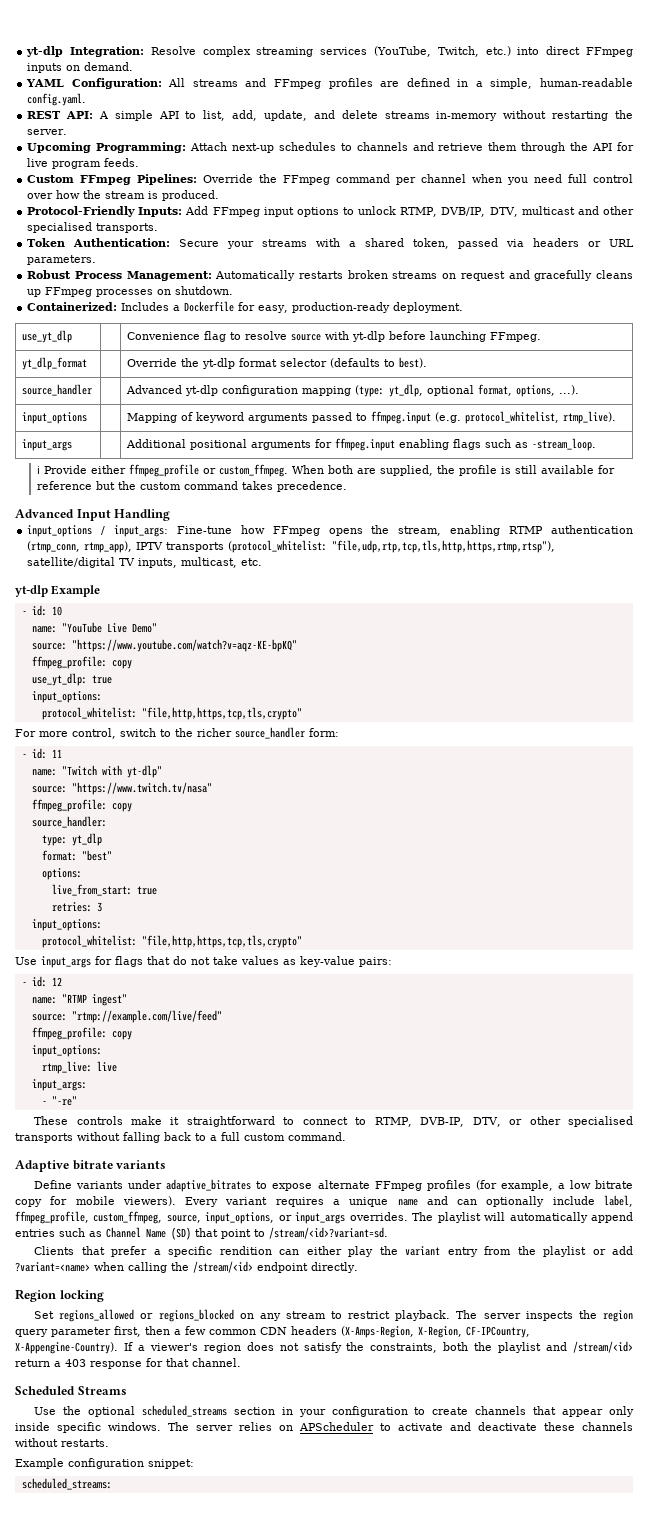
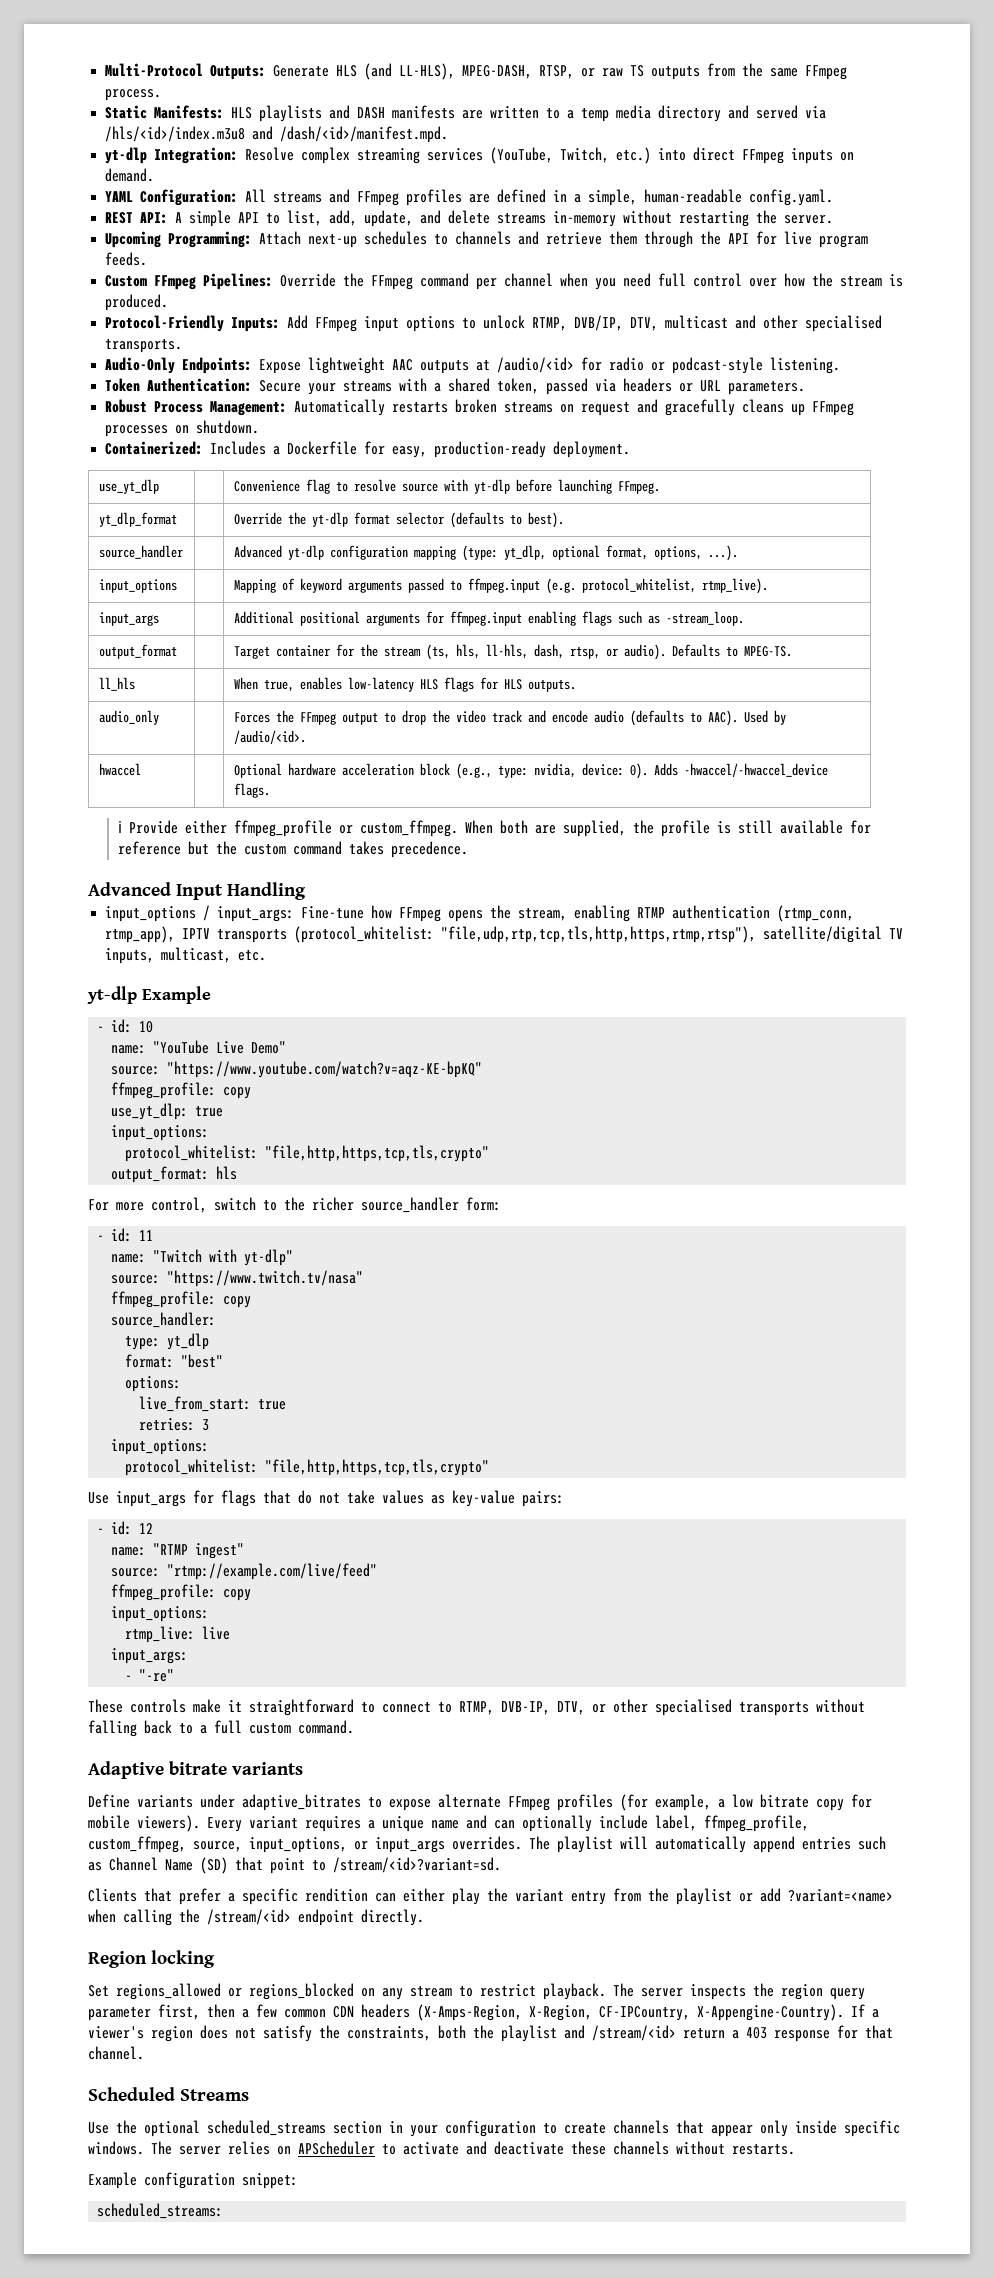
+ Multi-Protocol Outputs: Generate HLS (and LL-HLS), MPEG-DASH, RTSP, or raw TS outputs from the same FFmpeg process.
+ Static Manifests: HLS playlists and DASH manifests are written to a temp media directory and served via /hls/<id>/index.m3u8 and /dash/<id>/manifest.mpd.
+ Audio-Only Endpoints: Expose lightweight AAC outputs at /audio/<id> for radio or podcast-style listening.
+ output_format | | Target container for the stream (ts, hls, ll-hls, dash, rtsp, or audio). Defaults to MPEG-TS.
+ ll_hls | | When true, enables low-latency HLS flags for HLS outputs.
+ audio_only | | Forces the FFmpeg output to drop the video track and encode audio (defaults to AAC). Used by /audio/<id>.
+ hwaccel | | Optional hardware acceleration block (e.g., type: nvidia, device: 0). Adds -hwaccel/-hwaccel_device flags.
+ output_format: hls

